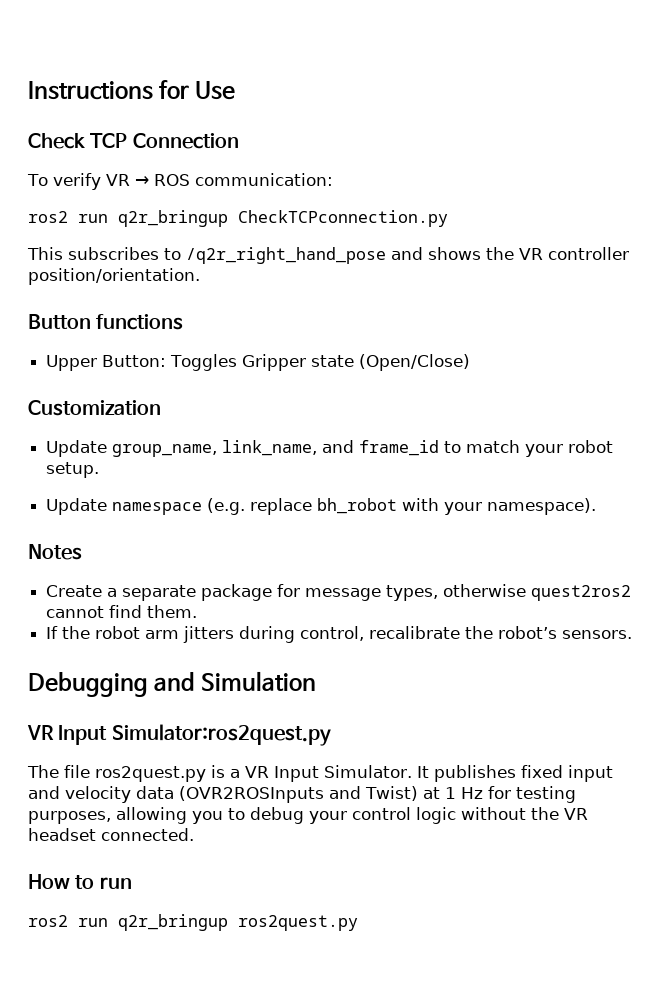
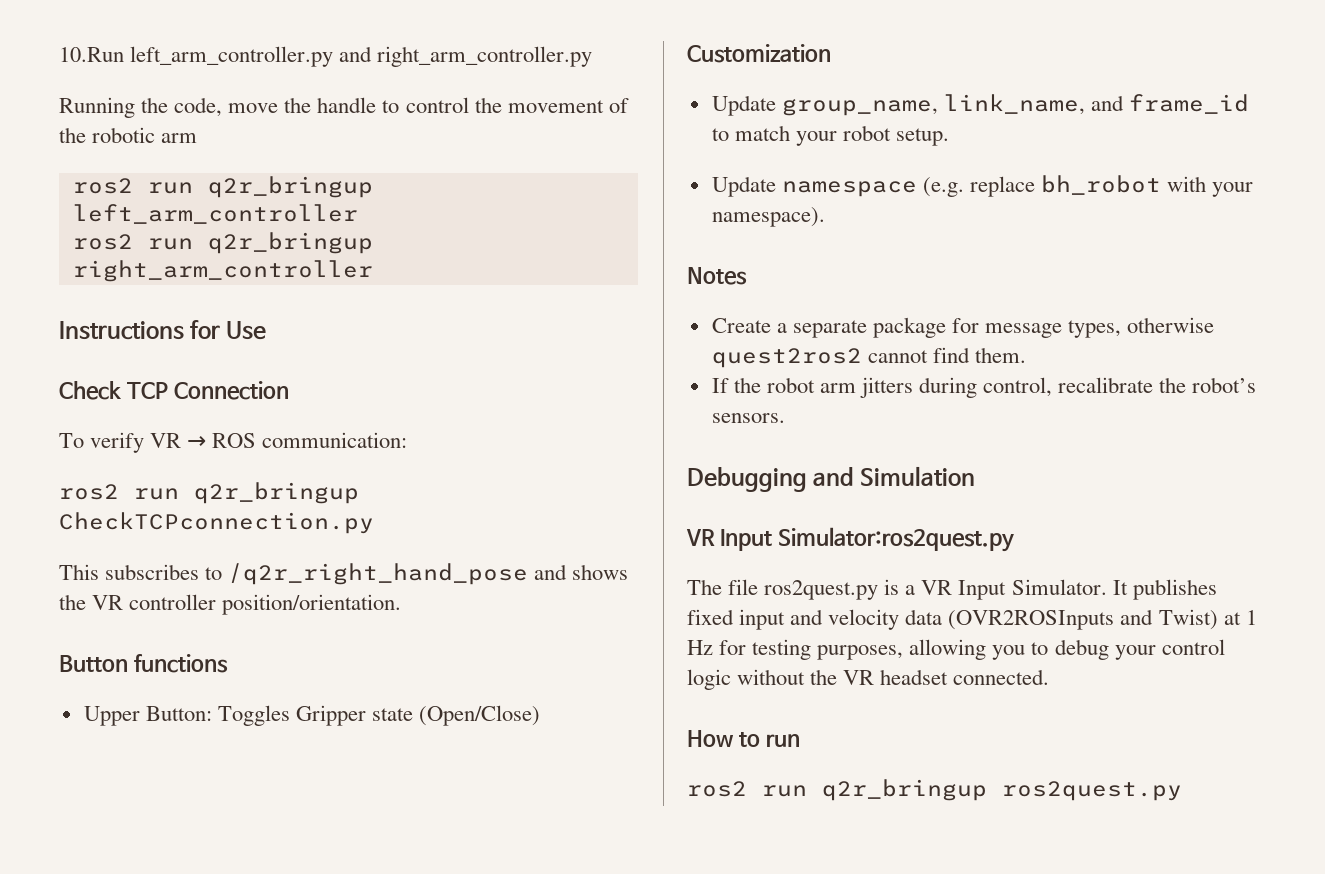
+ 10.Run left_arm_controller.py and right_arm_controller.py
+ Running the code, move the handle to control the movement of the robotic arm
+ ros2 run q2r_bringup left_arm_controller
+ ros2 run q2r_bringup right_arm_controller

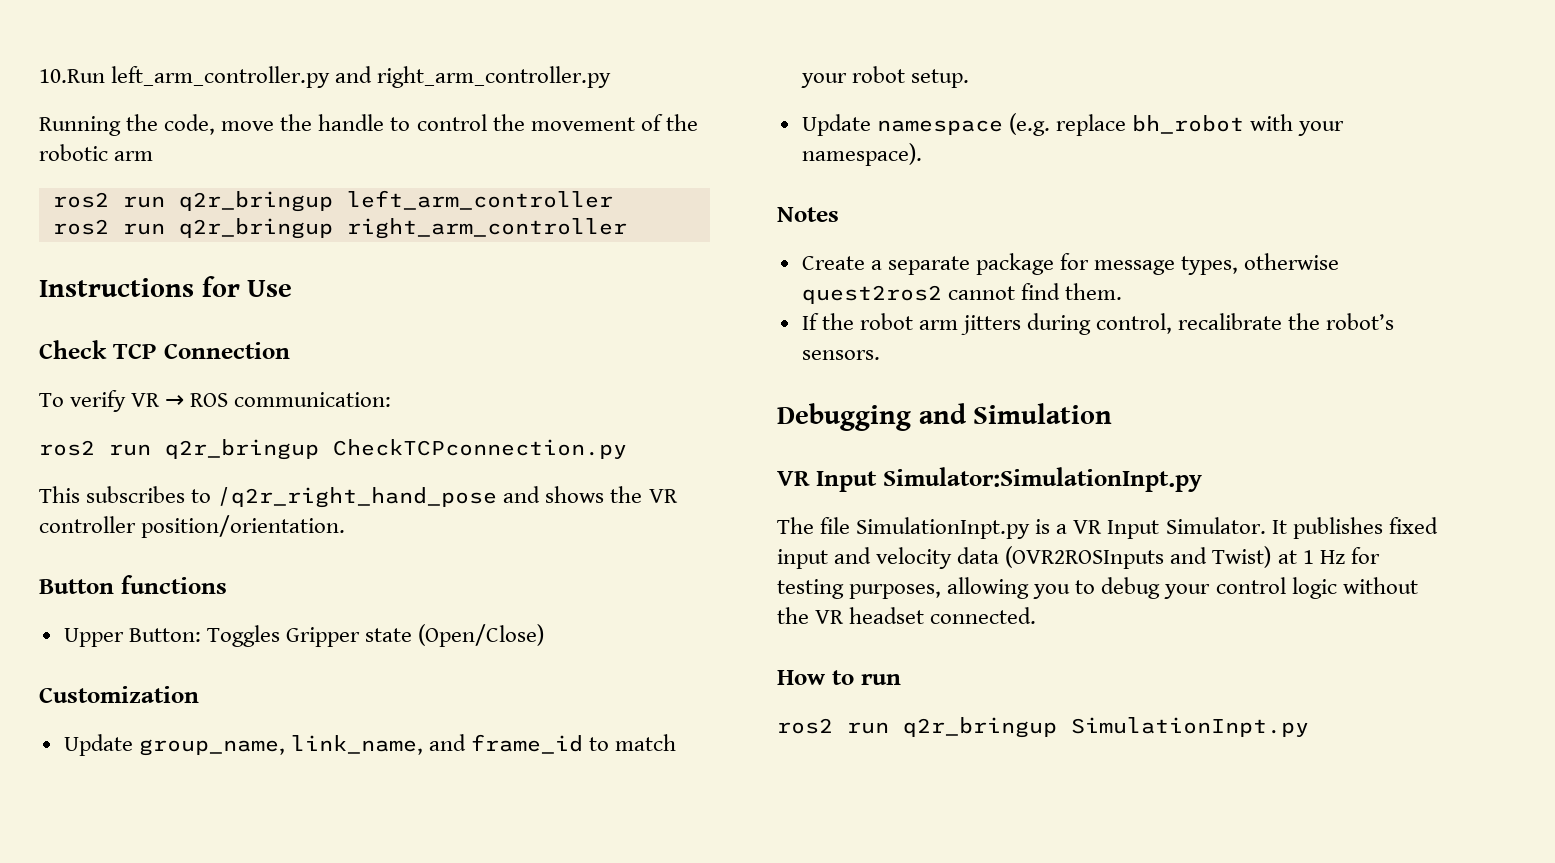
- VR Input Simulator:ros2quest.py
+ VR Input Simulator:SimulationInpt.py
- The file ros2quest.py is a VR Input Simulator.
+ The file SimulationInpt.py is a VR Input Simulator.
- ros2 run q2r_bringup ros2quest.py
+ ros2 run q2r_bringup SimulationInpt.py

